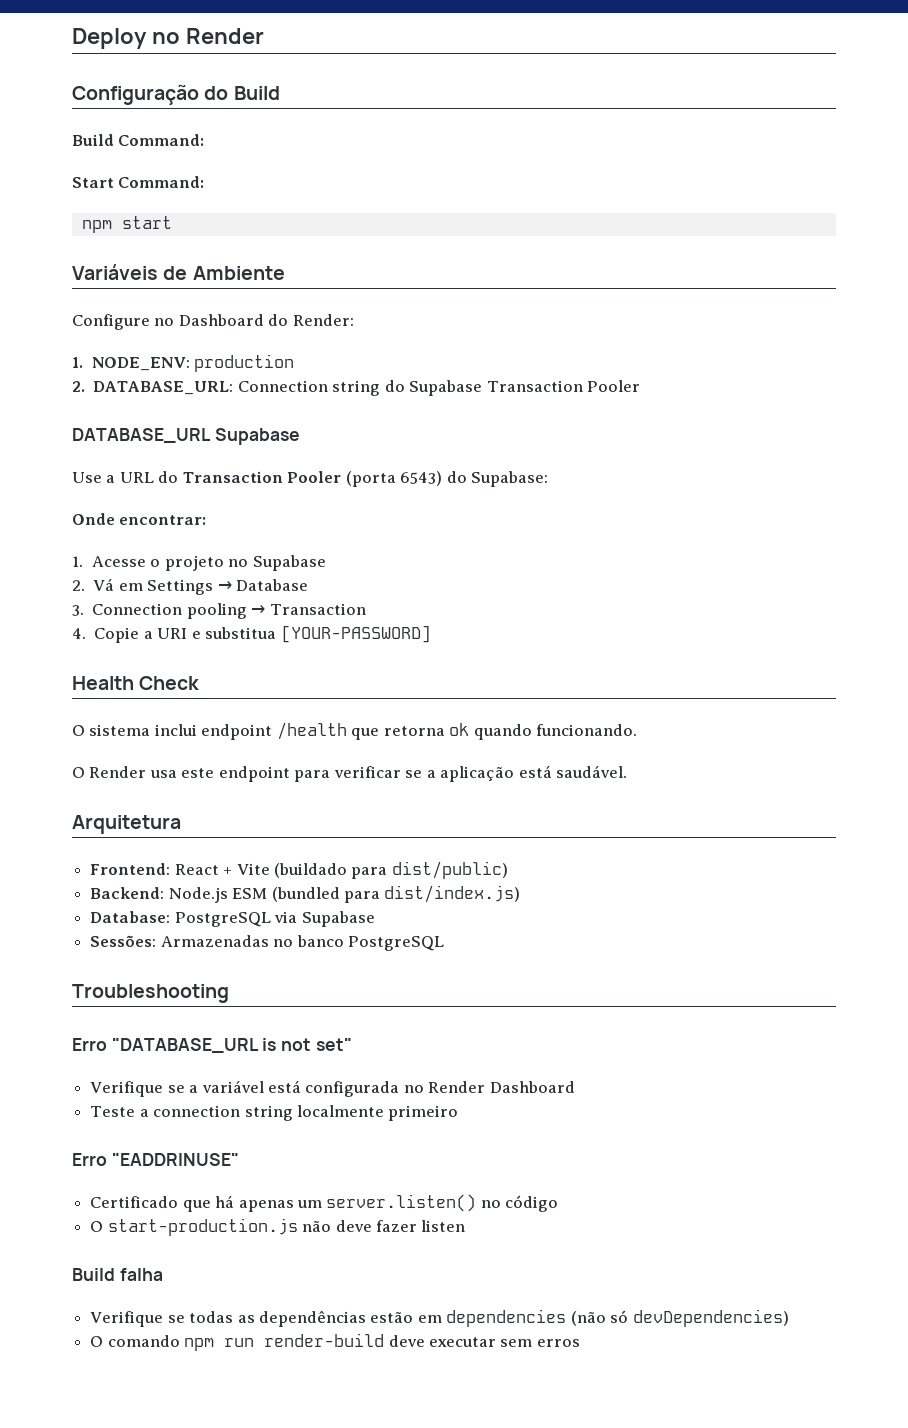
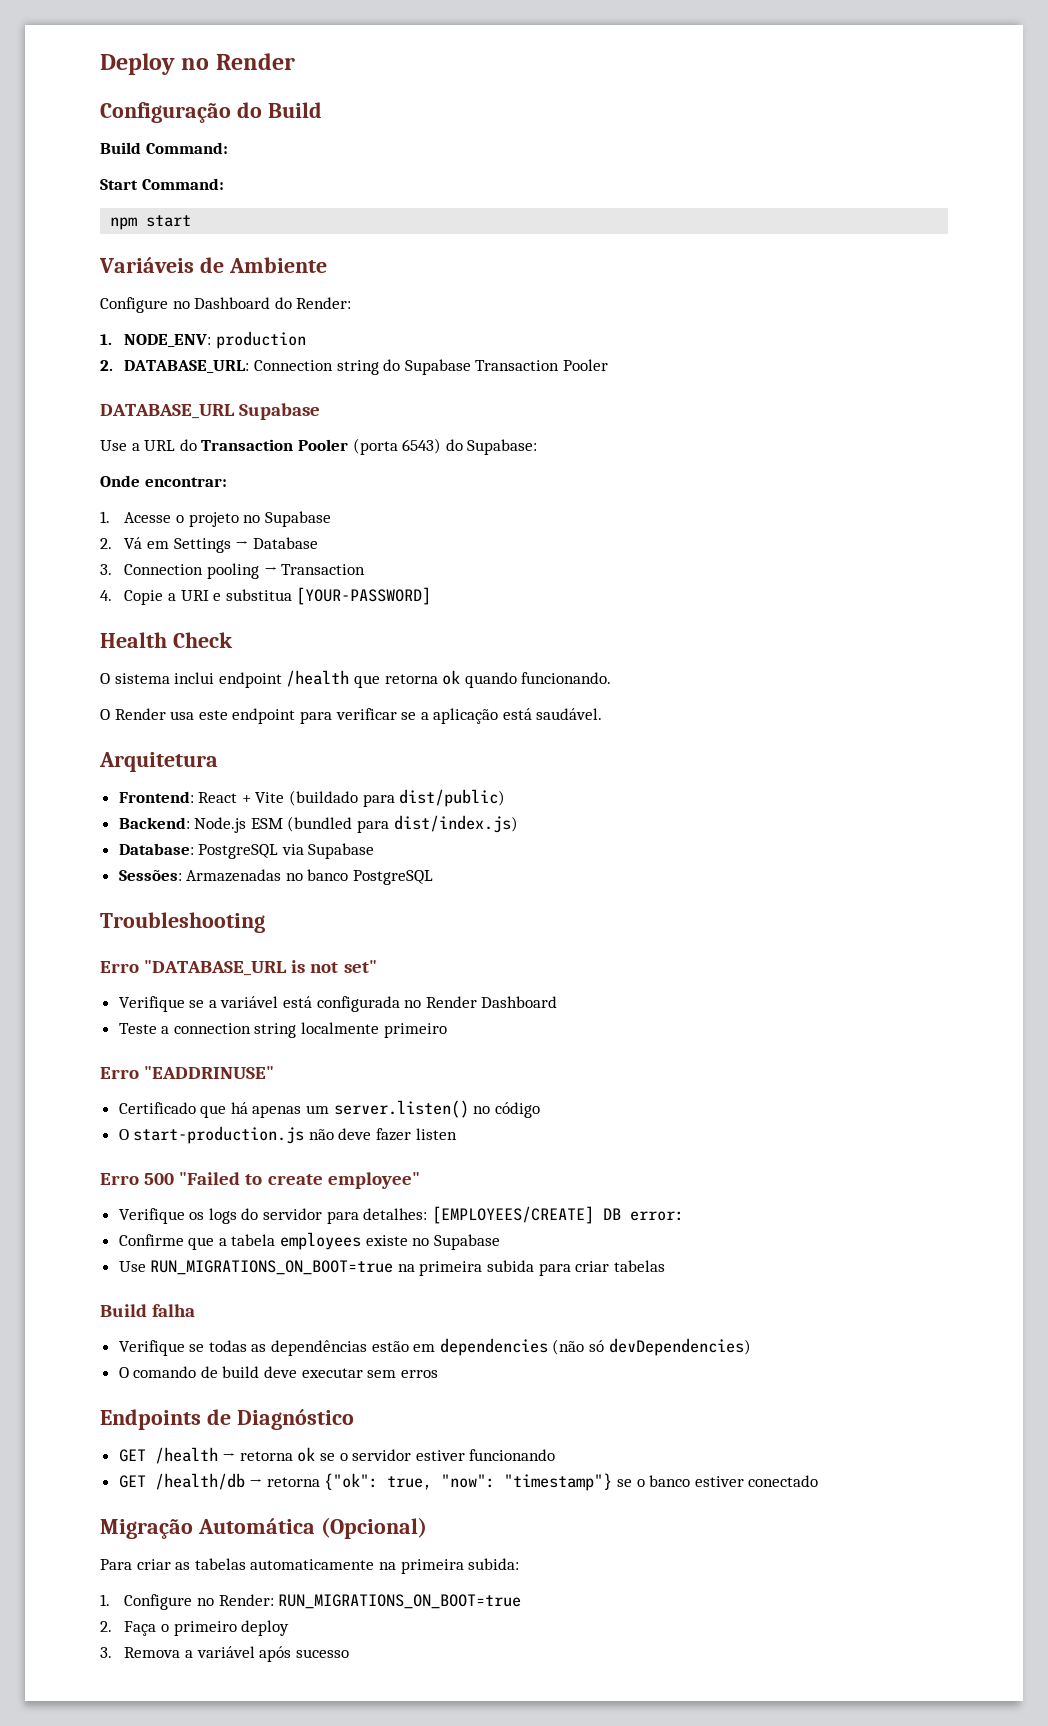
+ Erro 500 "Failed to create employee"
+ Verifique os logs do servidor para detalhes: [EMPLOYEES/CREATE] DB error:
+ Confirme que a tabela employees existe no Supabase
+ Use RUN_MIGRATIONS_ON_BOOT=true na primeira subida para criar tabelas
- O comando npm run render-build deve executar sem erros
+ O comando de build deve executar sem erros
+ Endpoints de Diagnóstico
+ GET /health → retorna ok se o servidor estiver funcionando
+ GET /health/db → retorna {"ok": true, "now": "timestamp"} se o banco estiver conectado
+ Migração Automática (Opcional)
+ Para criar as tabelas automaticamente na primeira subida:
+ 1. Configure no Render: RUN_MIGRATIONS_ON_BOOT=true
+ 2. Faça o primeiro deploy
+ 3. Remova a variável após sucesso

